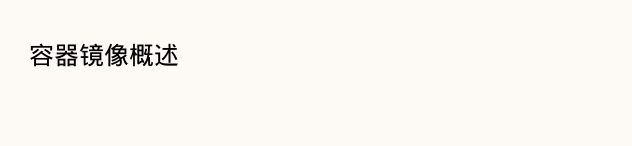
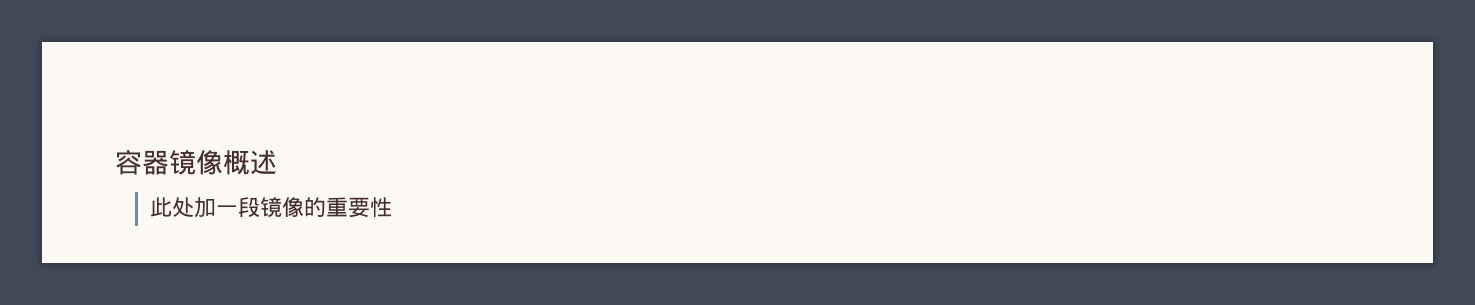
+ 此处加一段镜像的重要性

